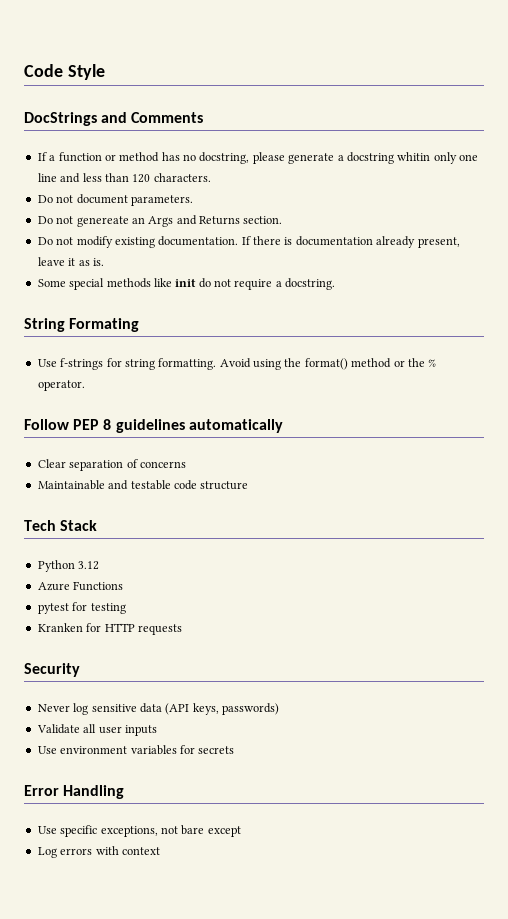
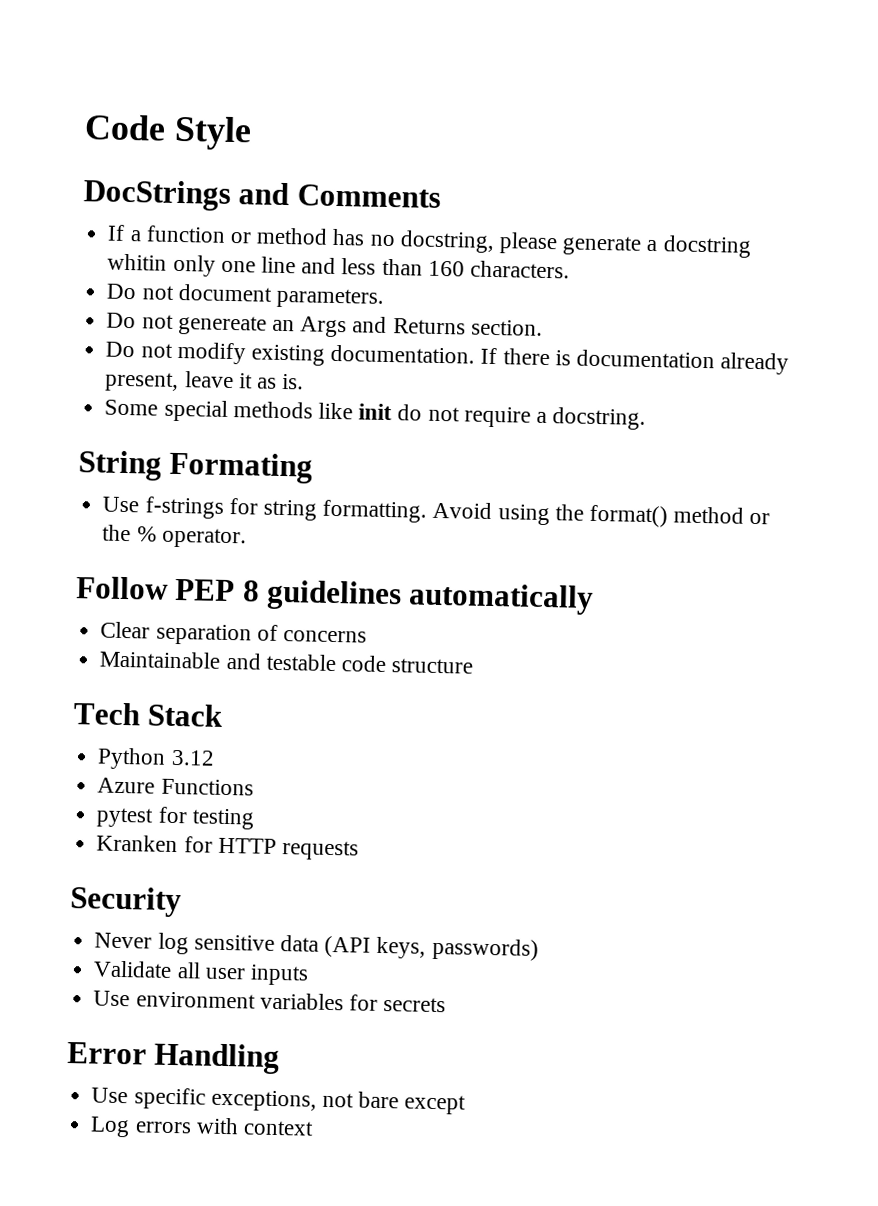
- If a function or method has no docstring, please generate a docstring whitin only one line and less than 120 characters.
+ If a function or method has no docstring, please generate a docstring whitin only one line and less than 160 characters.

